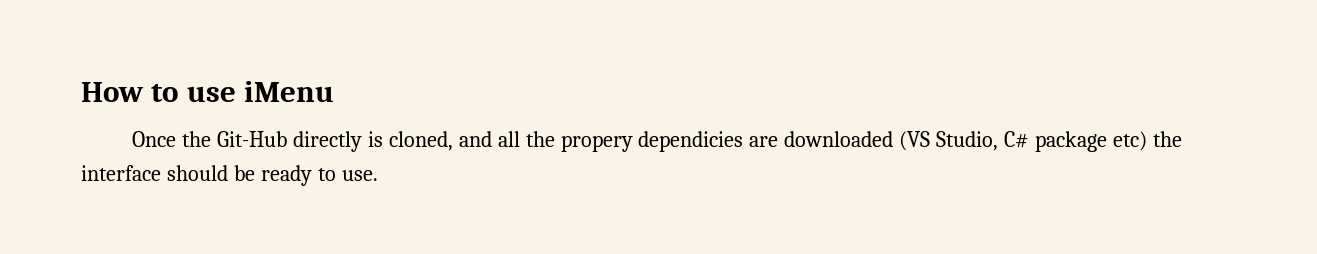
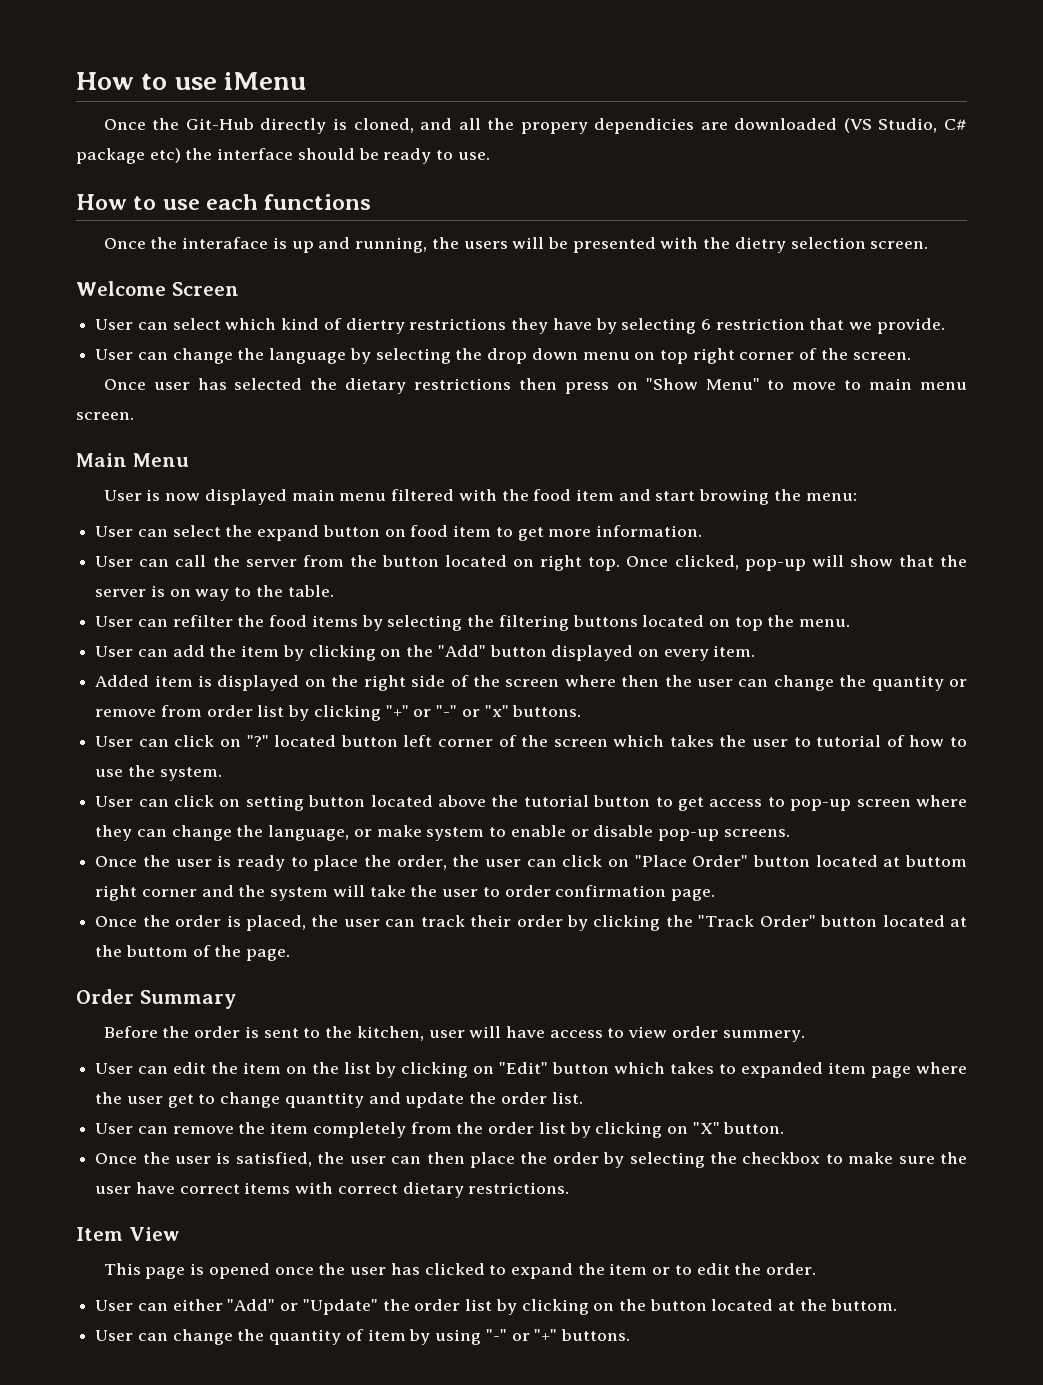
+ How to use each functions
+ Once the interaface is up and running, the users will be presented with the dietry selection screen.
+ Welcome Screen
+ User can select which kind of diertry restrictions they have by selecting 6 restriction that we provide.
+ User can change the language by selecting the drop down menu on top right corner of the screen.
+ Once user has selected the dietary restrictions then press on "Show Menu" to move to main menu screen.
+ Main Menu
+ User is now displayed main menu filtered with the food item and start browing the menu:
+ User can select the expand button on food item to get more information.
+ User can call the server from the button located on right top. Once clicked, pop-up will show that the server is on way to the table.
+ User can refilter the food items by selecting the filtering buttons located on top the menu.
+ User can add the item by clicking on the "Add" button displayed on every item.
+ Added item is displayed on the right side of the screen where then the user can change the quantity or remove from order list by clicking "+" or "-" or "x" buttons.
+ User can click on "?" located button left corner of the screen which takes the user to tutorial of how to use the system.
+ User can click on setting button located above the tutorial button to get access to pop-up screen where they can change the language, or make system to enable or disable pop-up screens.
+ Once the user is ready to place the order, the user can click on "Place Order" button located at buttom right corner and the system will take the user to order confirmation page.
+ Once the order is placed, the user can track their order by clicking the "Track Order" button located at the buttom of the page.
+ Order Summary
+ Before the order is sent to the kitchen, user will have access to view order summery.
+ User can edit the item on the list by clicking on "Edit" button which takes to expanded item page where the user get to change quanttity and update the order list.
+ User can remove the item completely from the order list by clicking on "X" button.
+ Once the user is satisfied, the user can then place the order by selecting the checkbox to make sure the user have correct items with correct dietary restrictions.
+ Item View
+ This page is opened once the user has clicked to expand the item or to edit the order.
+ User can either "Add" or "Update" the order list by clicking on the button located at the buttom.
+ User can change the quantity of item by using "-" or "+" buttons.

